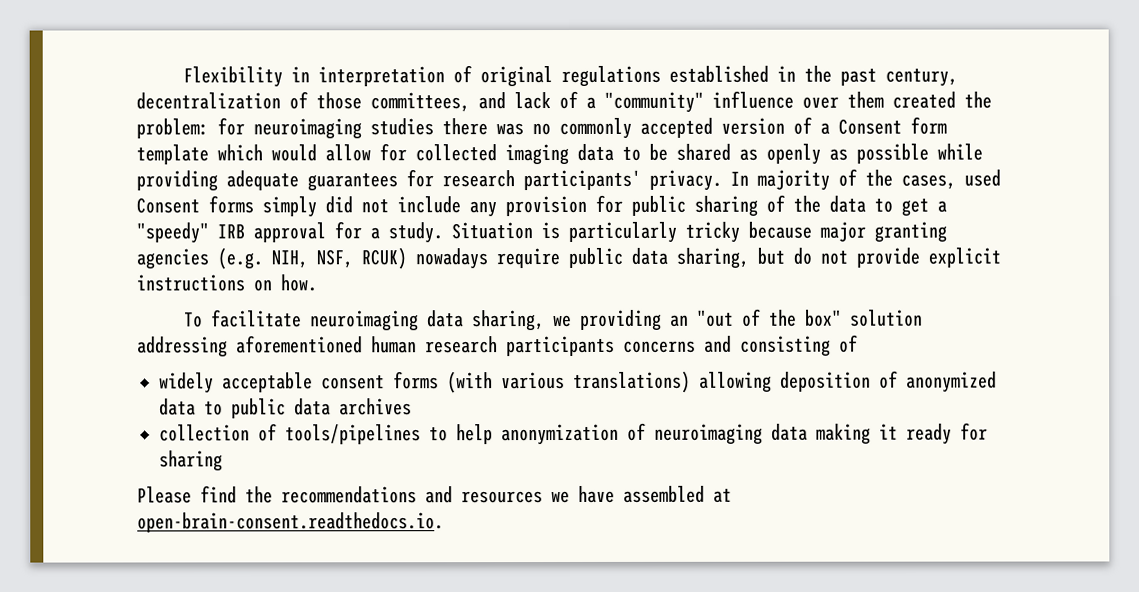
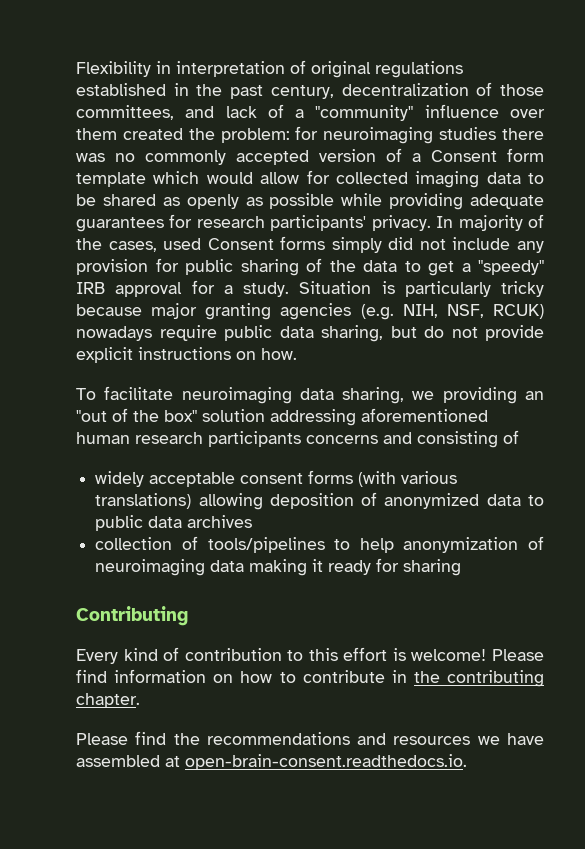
+ Contributing
+ Every kind of contribution to this effort is welcome! Please find information on how to contribute in the contributing chapter.

